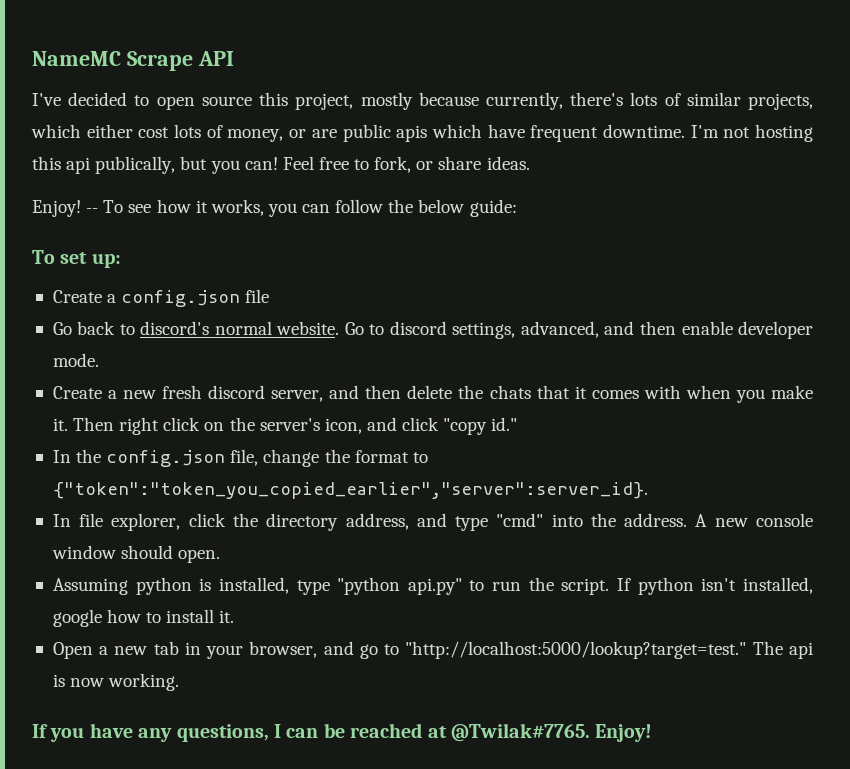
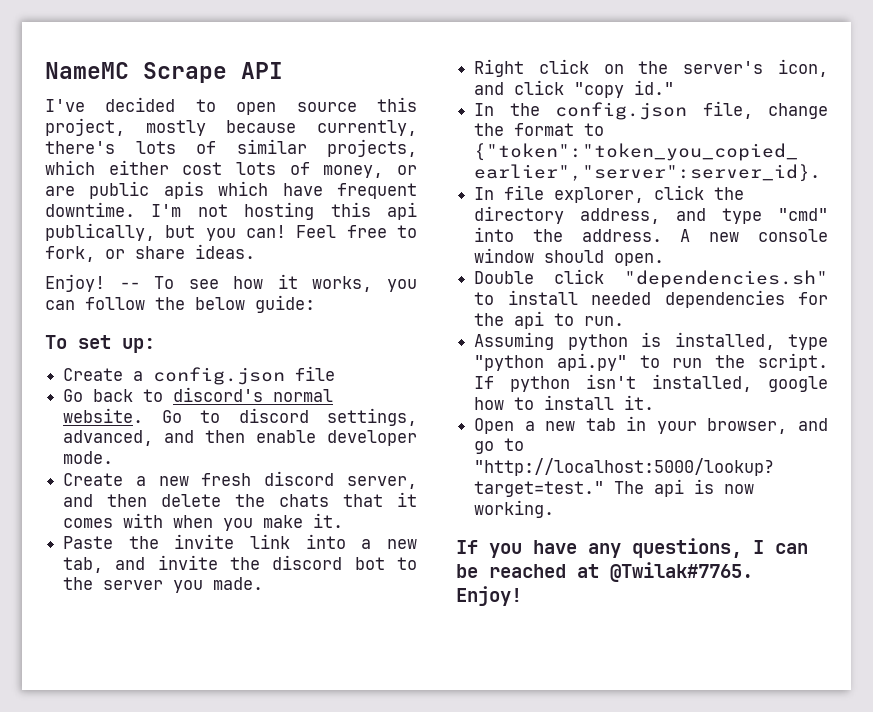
- Create a new fresh discord server, and then delete the chats that it comes with when you make it. Then right click on the server's icon, and click "copy id."
+ Create a new fresh discord server, and then delete the chats that it comes with when you make it.
+ Paste the invite link into a new tab, and invite the discord bot to the server you made.
+ Right click on the server's icon, and click "copy id."
+ Double click "dependencies.sh" to install needed dependencies for the api to run.

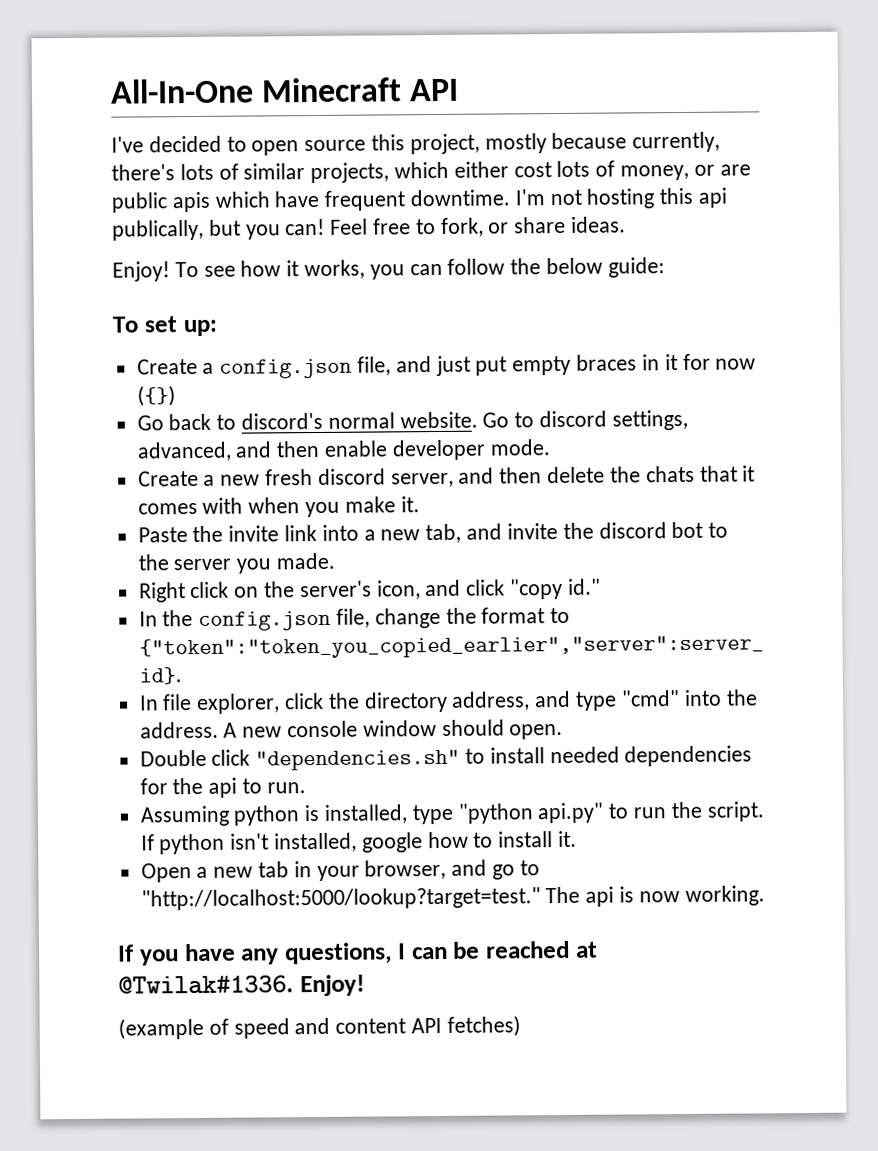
- NameMC Scrape API
+ All-In-One Minecraft API
- -- To see how it works, you can follow the below guide:
+ To see how it works, you can follow the below guide:
- Create a config.json file
+ Create a config.json file, and just put empty braces in it for now ({})
- If you have any questions, I can be reached at @Twilak#7765. Enjoy!
+ If you have any questions, I can be reached at @Twilak#1336. Enjoy!
+ (example of speed and content API fetches)

